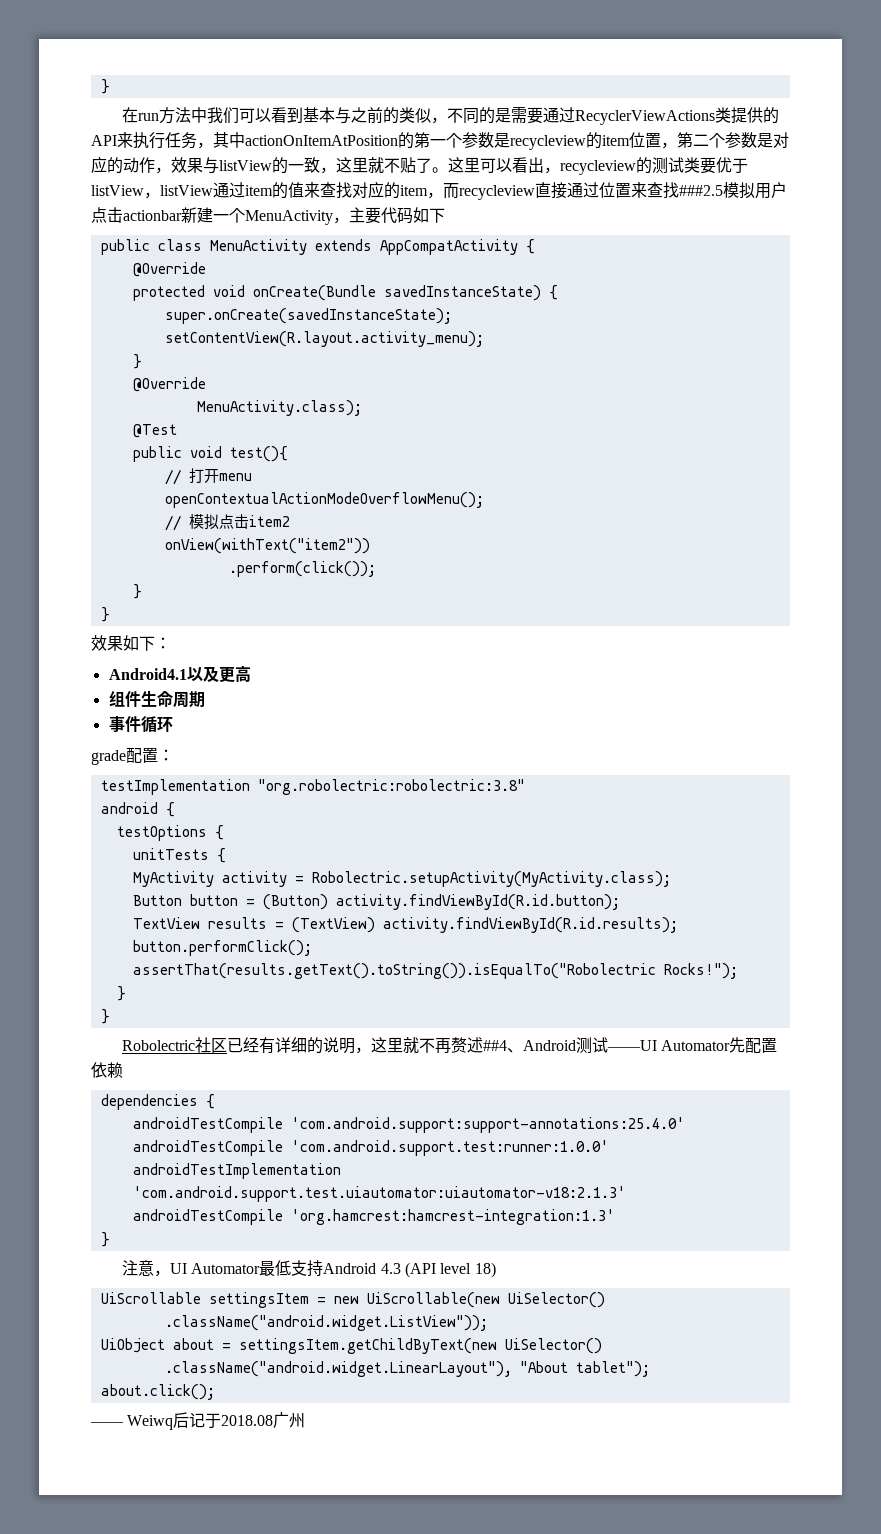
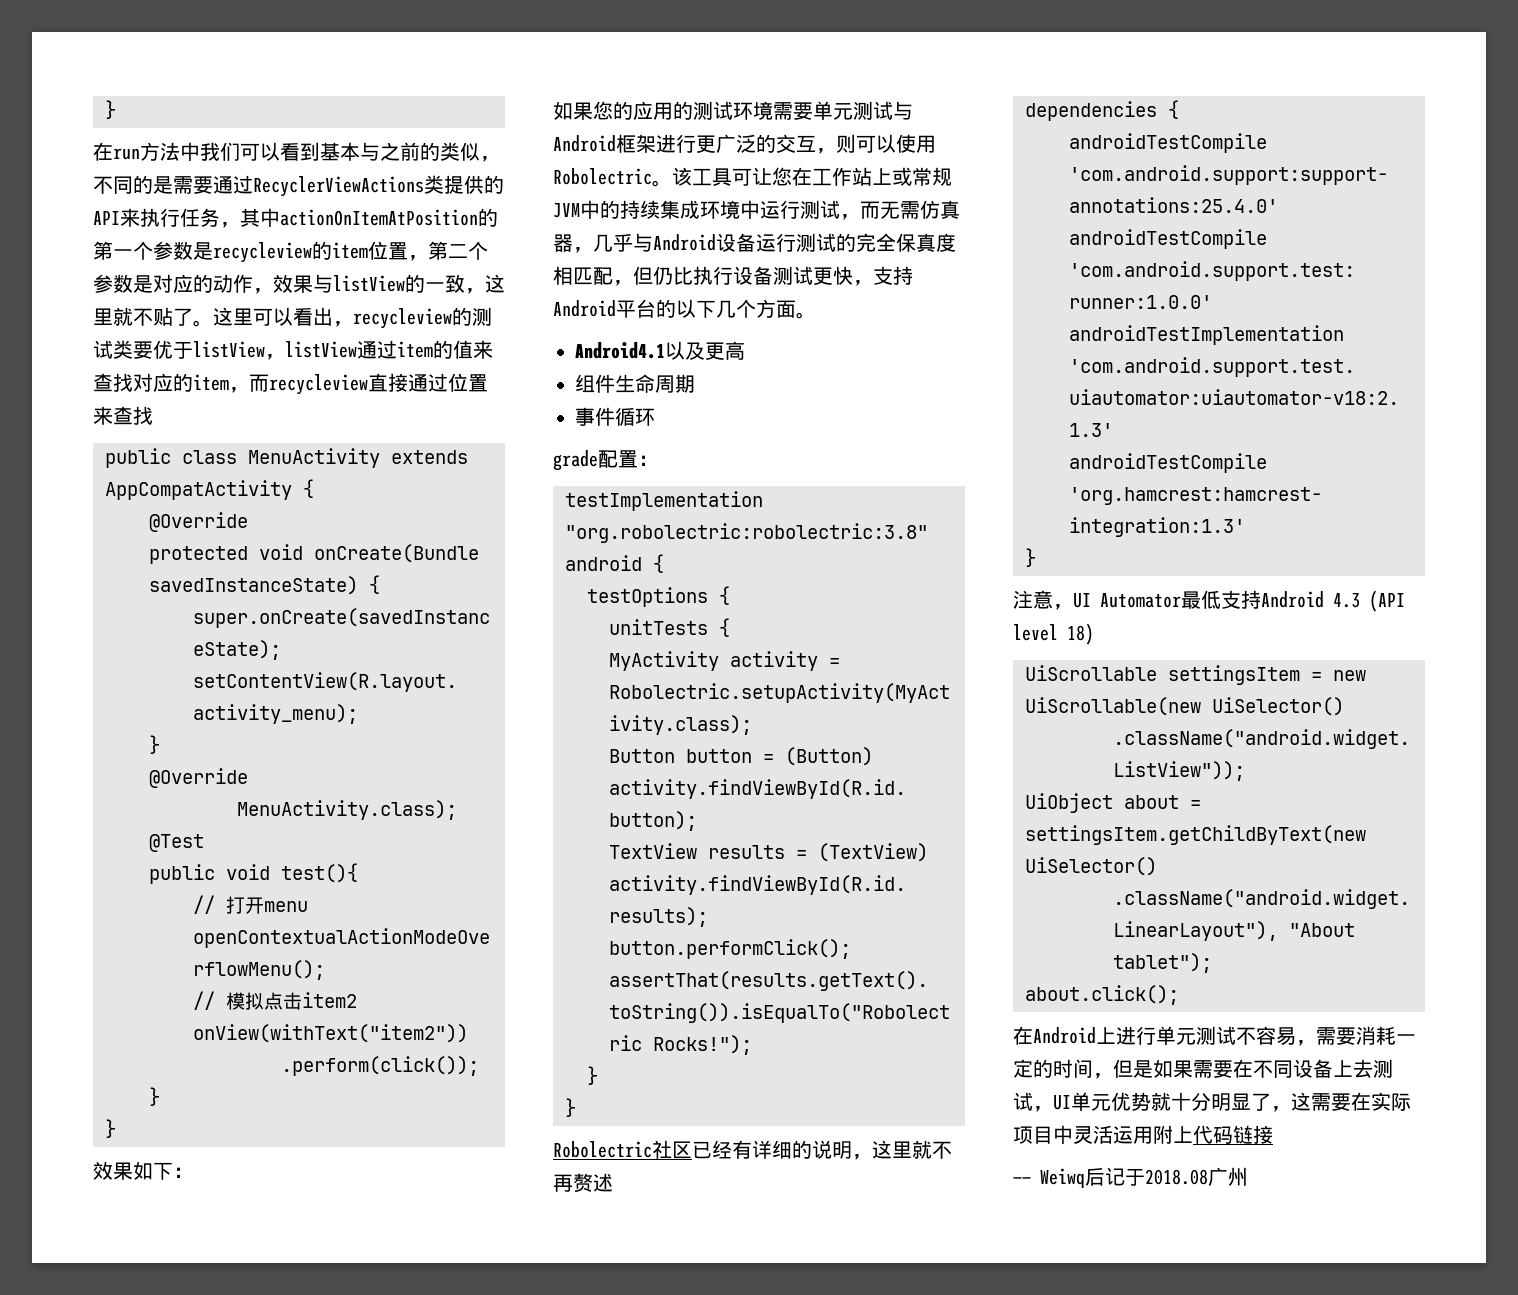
- 这里可以看出，recycleview的测试类要优于listView，listView通过item的值来查找对应的item，而recycleview直接通过位置来查找###2.5模拟用户点击actionbar新建一个MenuActivity，主要代码如下
+ 这里可以看出，recycleview的测试类要优于listView，listView通过item的值来查找对应的item，而recycleview直接通过位置来查找
+ 如果您的应用的测试环境需要单元测试与Android框架进行更广泛的交互，则可以使用Robolectric。该工具可让您在工作站上或常规JVM中的持续集成环境中运行测试，而无需仿真器，几乎与Android设备运行测试的完全保真度相匹配，但仍比执行设备测试更快，支持Android平台的以下几个方面。
- Robolectric社区已经有详细的说明，这里就不再赘述##4、Android测试——UI Automator先配置依赖
+ Robolectric社区已经有详细的说明，这里就不再赘述
+ 在Android上进行单元测试不容易，需要消耗一定的时间，但是如果需要在不同设备上去测试，UI单元优势就十分明显了，这需要在实际项目中灵活运用附上代码链接

